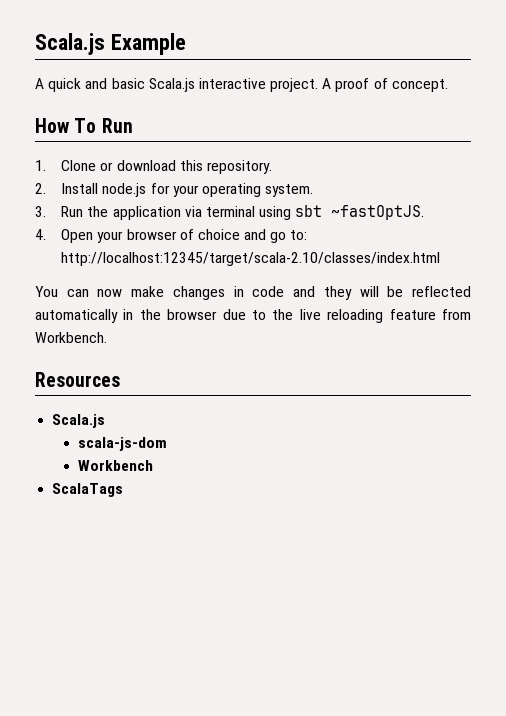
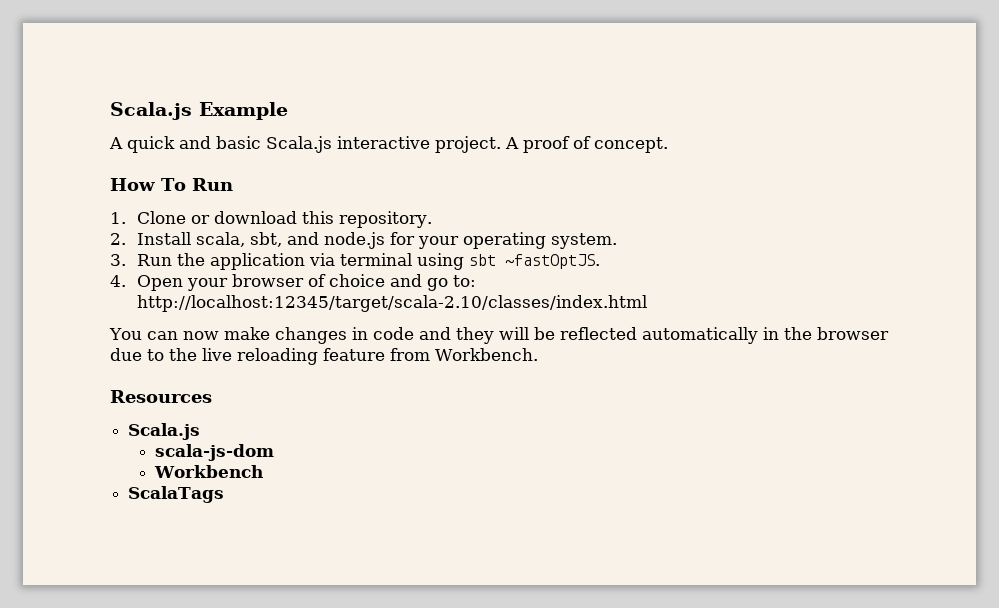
- 2. Install node.js for your operating system.
+ 2. Install scala, sbt, and node.js for your operating system.

